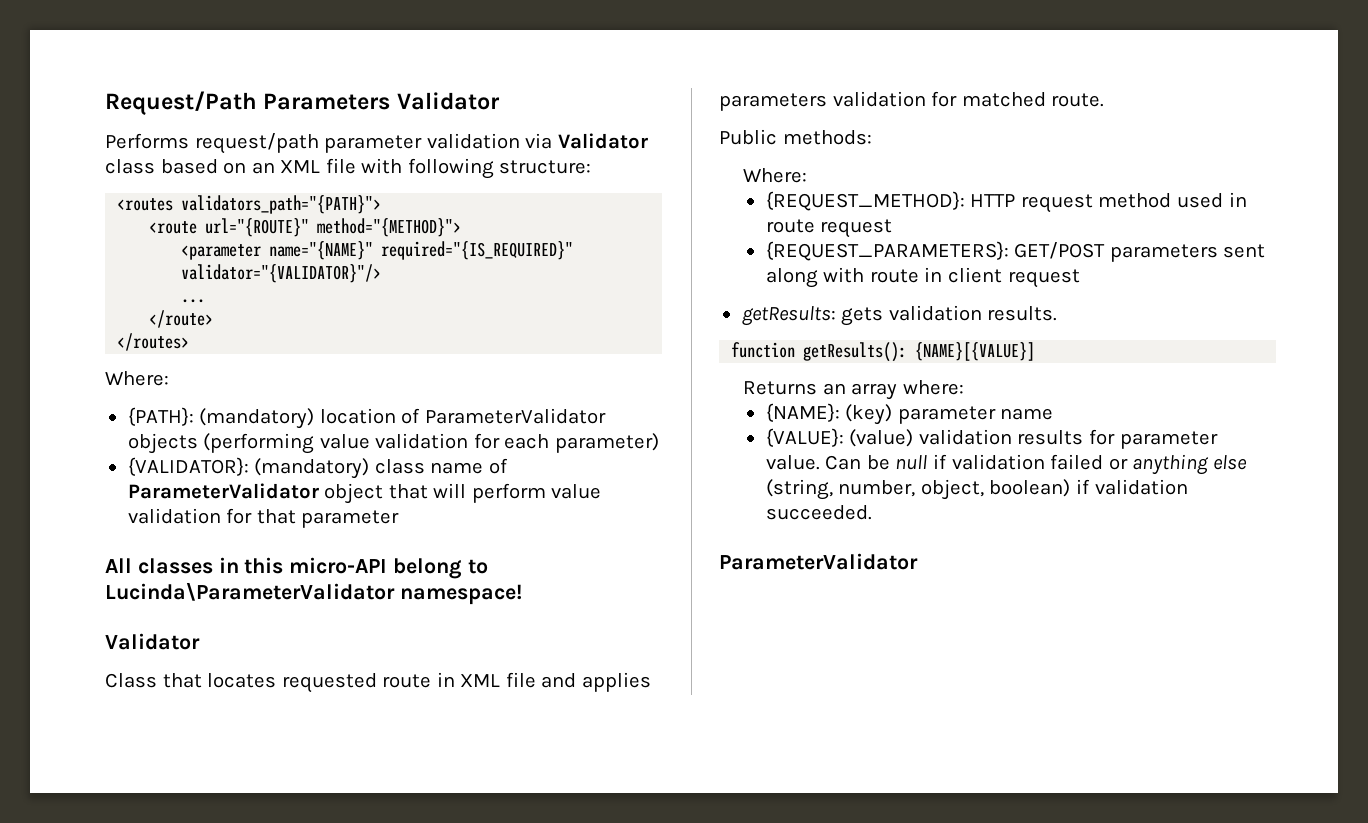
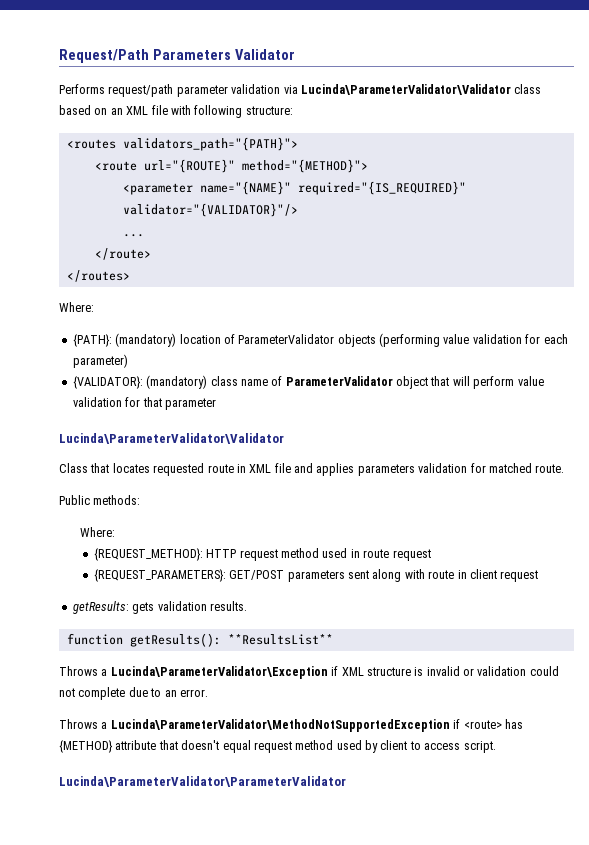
- Performs request/path parameter validation via Validator class based on an XML file with following structure:
+ Performs request/path parameter validation via Lucinda\ParameterValidator\Validator class based on an XML file with following structure:
  {VALIDATOR}: (mandatory) class name of ParameterValidator object that will perform value validation for that parameter
- All classes in this micro-API belong to Lucinda\ParameterValidator namespace!
- Validator
+ Lucinda\ParameterValidator\Validator
- function getResults(): {NAME}[{VALUE}]
- Returns an array where:
- {NAME}: (key) parameter name
- {VALUE}: (value) validation results for parameter value. Can be null if validation failed or anything else (string, number, object, boolean) if validation succeeded.
- ParameterValidator
+ function getResults(): **ResultsList**
+ Throws a Lucinda\ParameterValidator\Exception if XML structure is invalid or validation could not complete due to an error.
+ Throws a Lucinda\ParameterValidator\MethodNotSupportedException if <route> has {METHOD} attribute that doesn't equal request method used by client to access script.
+ Lucinda\ParameterValidator\ParameterValidator

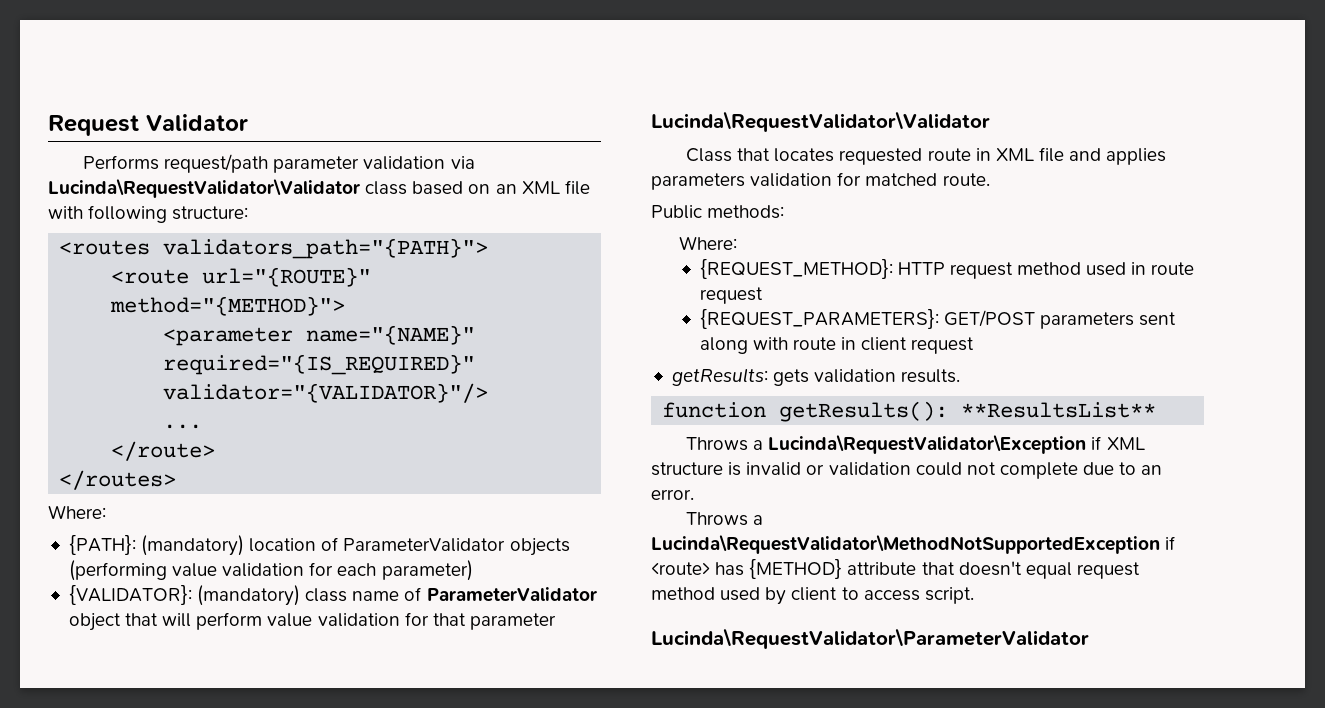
- Request/Path Parameters Validator
+ Request Validator
- Performs request/path parameter validation via Lucinda\ParameterValidator\Validator class based on an XML file with following structure:
+ Performs request/path parameter validation via Lucinda\RequestValidator\Validator class based on an XML file with following structure:
  {VALIDATOR}: (mandatory) class name of ParameterValidator object that will perform value validation for that parameter
- Lucinda\ParameterValidator\Validator
+ Lucinda\RequestValidator\Validator
- Throws a Lucinda\ParameterValidator\Exception if XML structure is invalid or validation could not complete due to an error.
+ Throws a Lucinda\RequestValidator\Exception if XML structure is invalid or validation could not complete due to an error.
- Throws a Lucinda\ParameterValidator\MethodNotSupportedException if <route> has {METHOD} attribute that doesn't equal request method used by client to access script.
+ Throws a Lucinda\RequestValidator\MethodNotSupportedException if <route> has {METHOD} attribute that doesn't equal request method used by client to access script.
- Lucinda\ParameterValidator\ParameterValidator
+ Lucinda\RequestValidator\ParameterValidator

